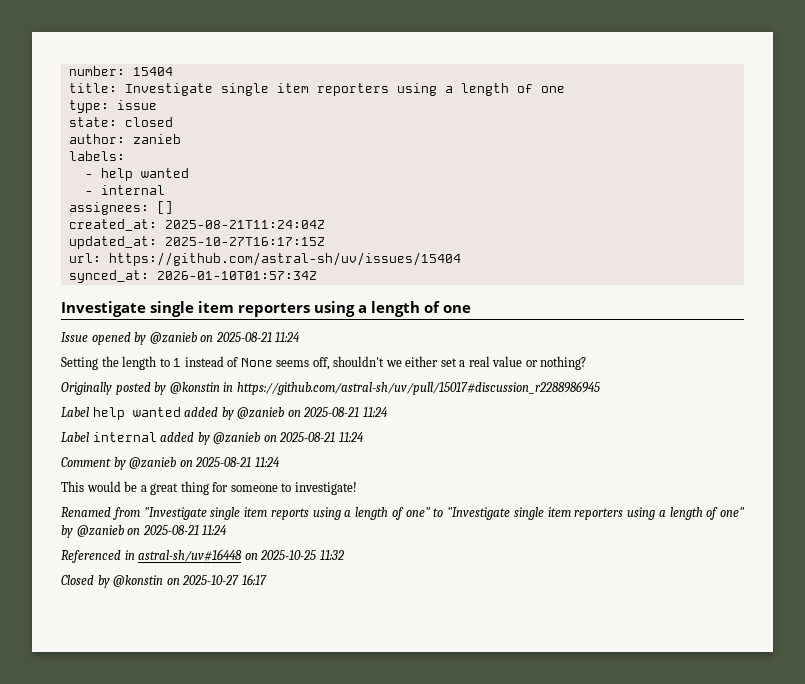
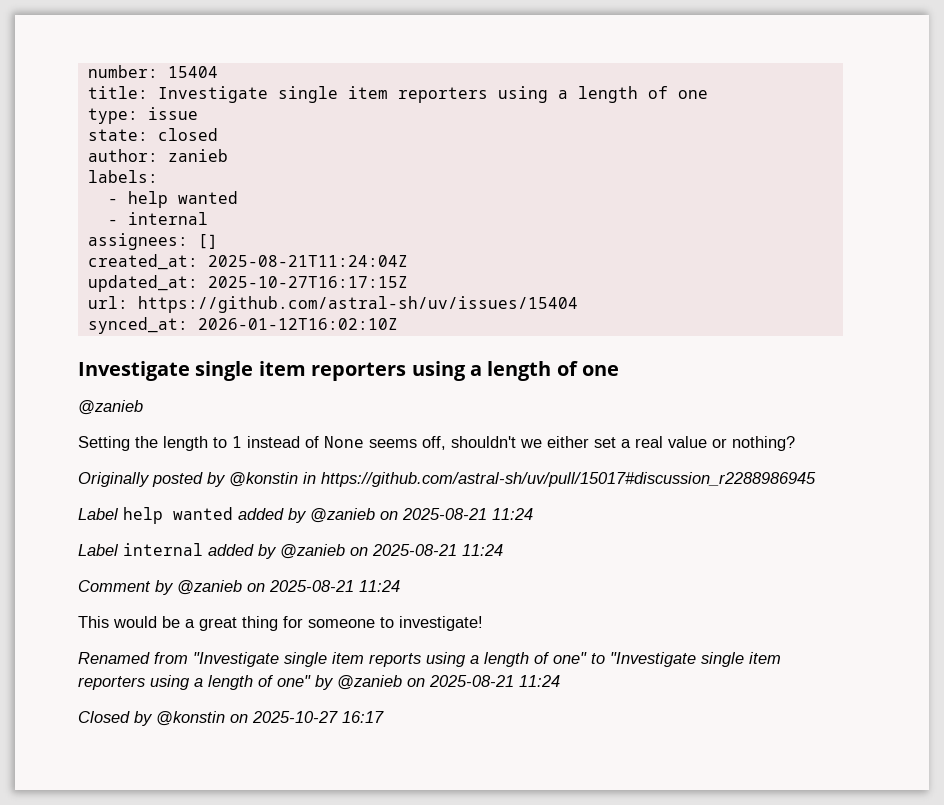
- synced_at: 2026-01-10T01:57:34Z
+ synced_at: 2026-01-12T16:02:10Z
  Investigate single item reporters using a length of one
- Issue opened by @zanieb on 2025-08-21 11:24
+ @zanieb
- Referenced in astral-sh/uv#16448 on 2025-10-25 11:32

